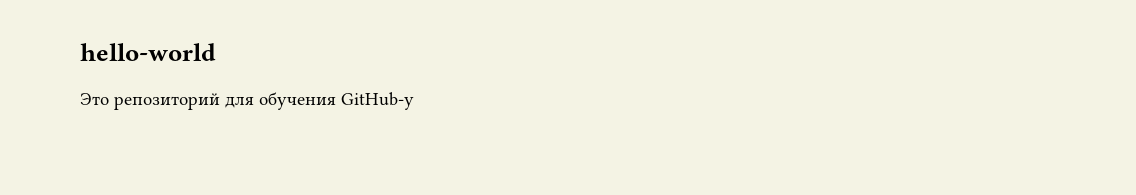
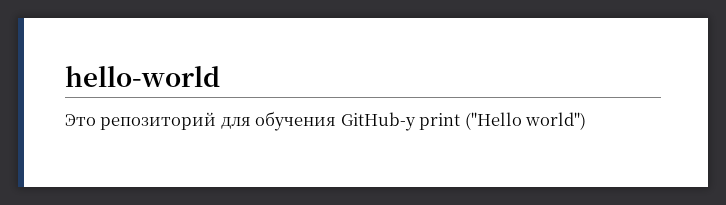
- Это репозиторий для обучения GitHub-у
+ Это репозиторий для обучения GitHub-у print ("Hello world")

